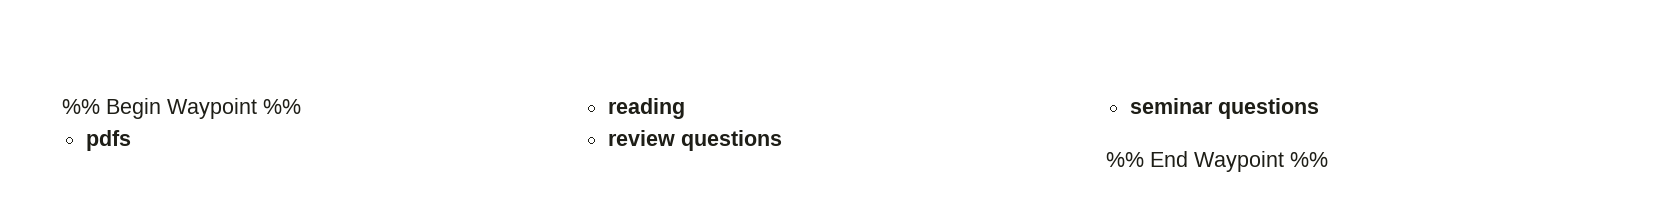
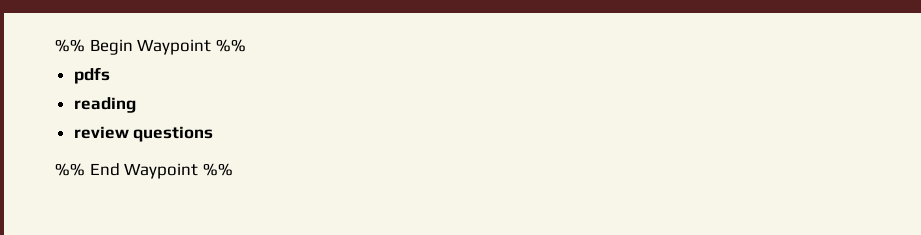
- seminar questions

